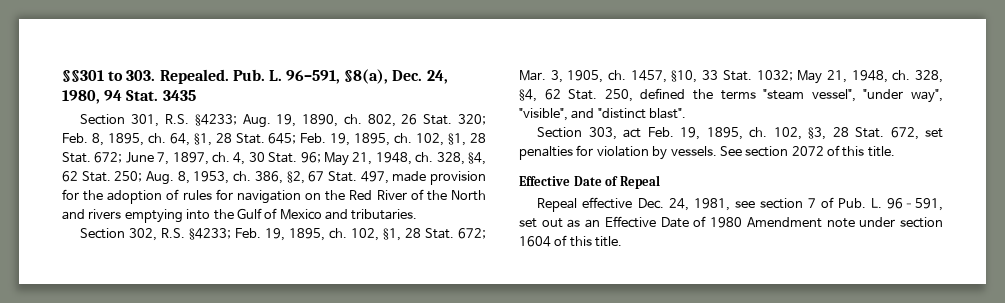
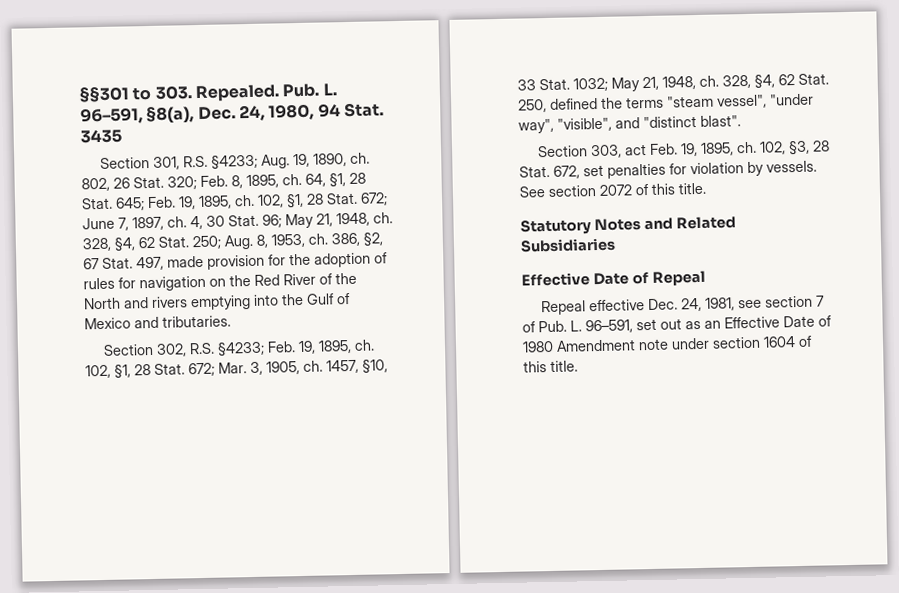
+ Statutory Notes and Related Subsidiaries

